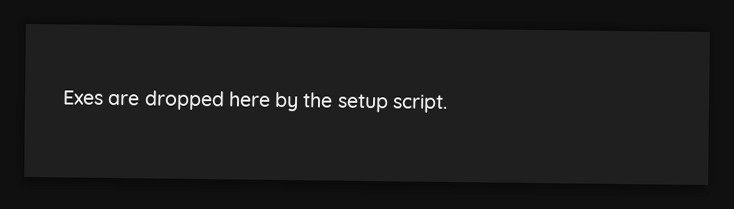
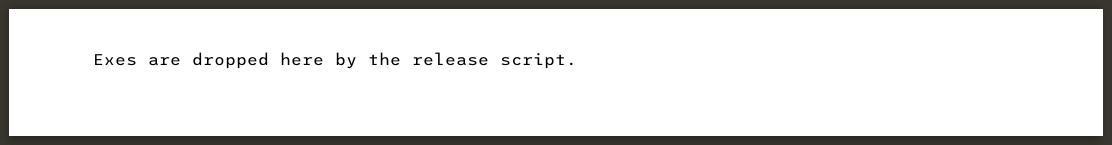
- Exes are dropped here by the setup script.
+ Exes are dropped here by the release script.

